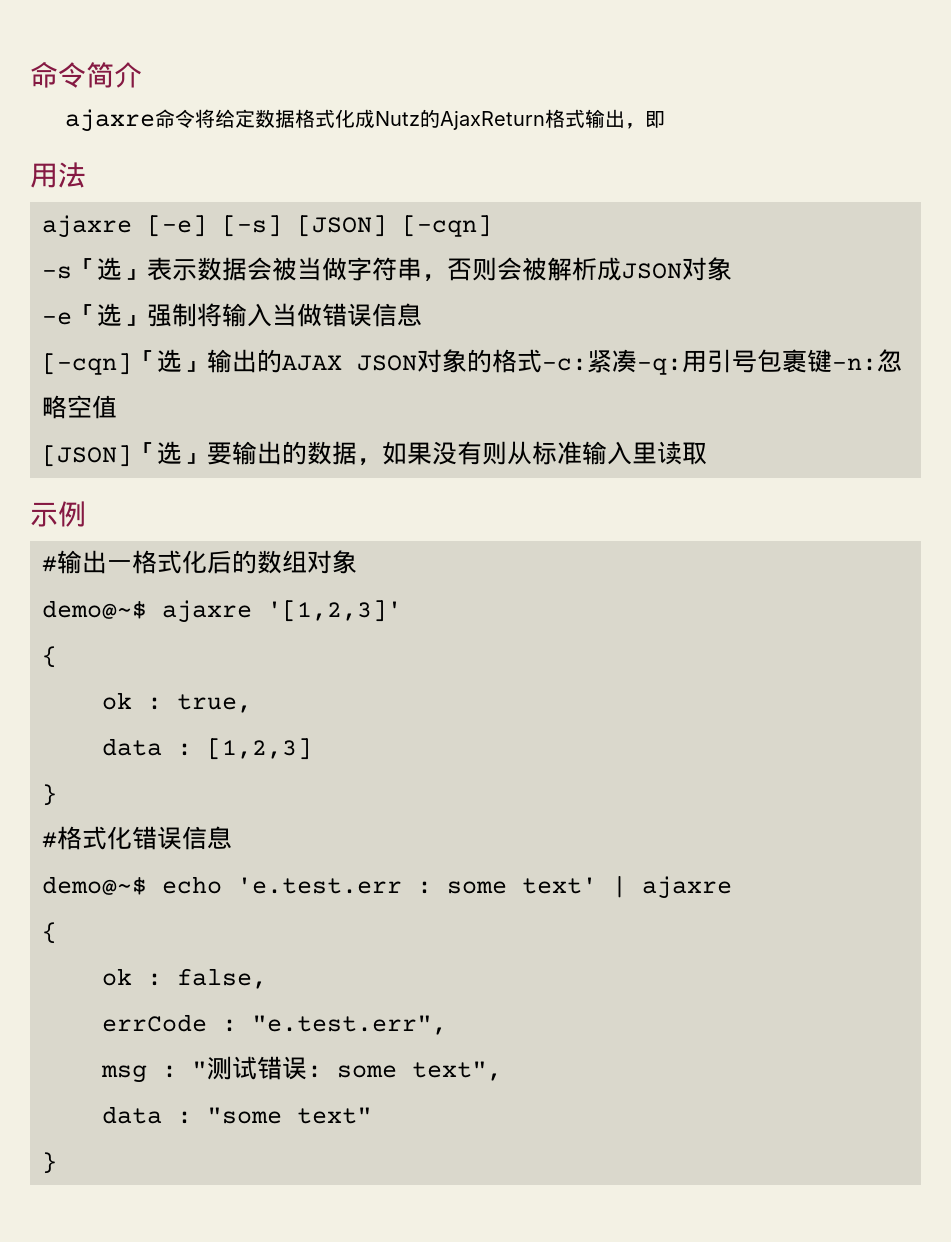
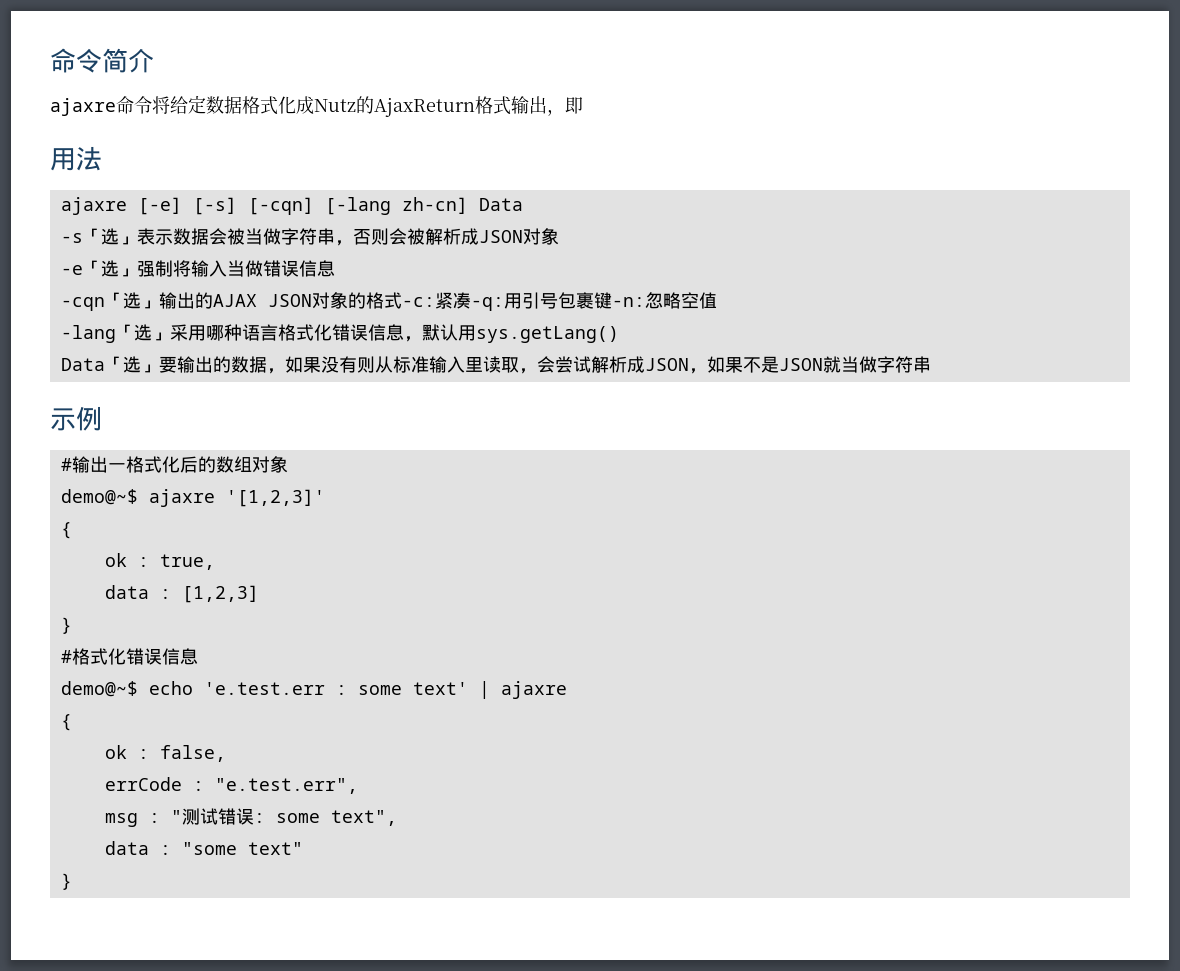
- ajaxre [-e] [-s] [JSON] [-cqn]
+ ajaxre [-e] [-s] [-cqn] [-lang zh-cn] Data
- [-cqn]「选」输出的AJAX JSON对象的格式-c:紧凑-q:用引号包裹键-n:忽略空值
+ -cqn「选」输出的AJAX JSON对象的格式-c:紧凑-q:用引号包裹键-n:忽略空值
- [JSON]「选」要输出的数据，如果没有则从标准输入里读取
+ -lang「选」采用哪种语言格式化错误信息，默认用sys.getLang()
+ Data「选」要输出的数据，如果没有则从标准输入里读取，会尝试解析成JSON，如果不是JSON就当做字符串

